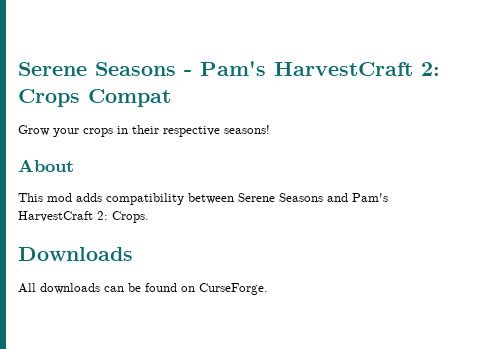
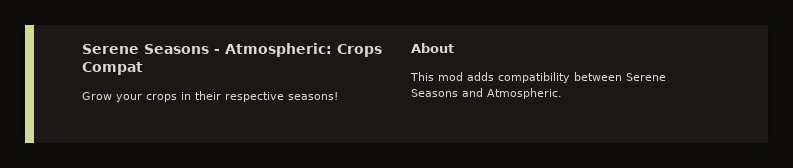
- Serene Seasons - Pam's HarvestCraft 2: Crops Compat
+ Serene Seasons - Atmospheric: Crops Compat
- This mod adds compatibility between Serene Seasons and Pam's HarvestCraft 2: Crops.
- Downloads
- All downloads can be found on CurseForge.
+ This mod adds compatibility between Serene Seasons and Atmospheric.

